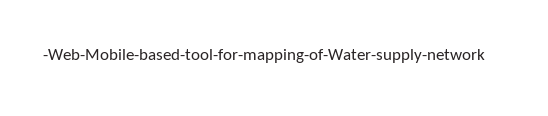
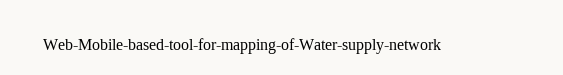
- -Web-Mobile-based-tool-for-mapping-of-Water-supply-network
+ Web-Mobile-based-tool-for-mapping-of-Water-supply-network

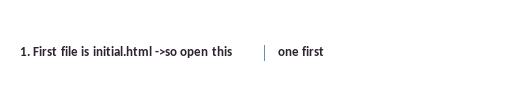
- Web-Mobile-based-tool-for-mapping-of-Water-supply-network
+ 1. First file is initial.html ->so open this one first

